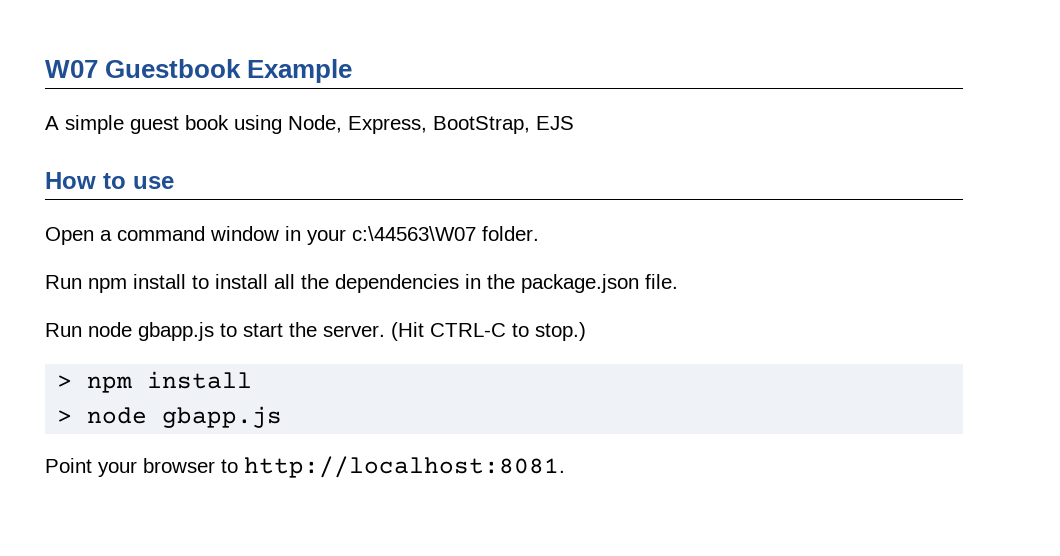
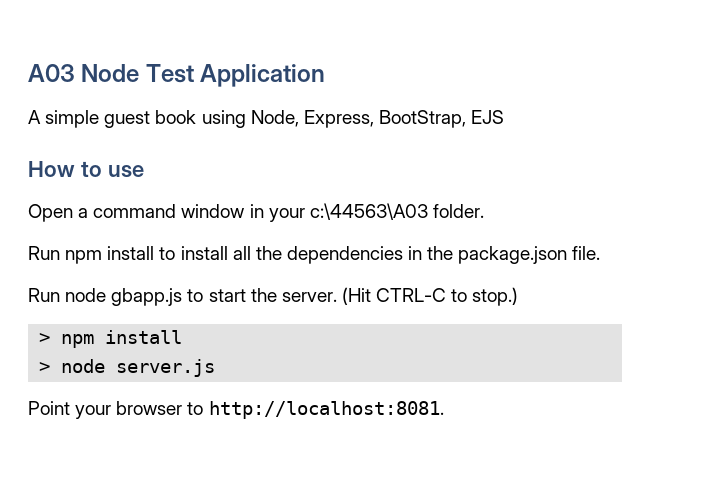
- W07 Guestbook Example
+ A03 Node Test Application
- Open a command window in your c:\44563\W07 folder.
+ Open a command window in your c:\44563\A03 folder.
- > node gbapp.js
+ > node server.js

